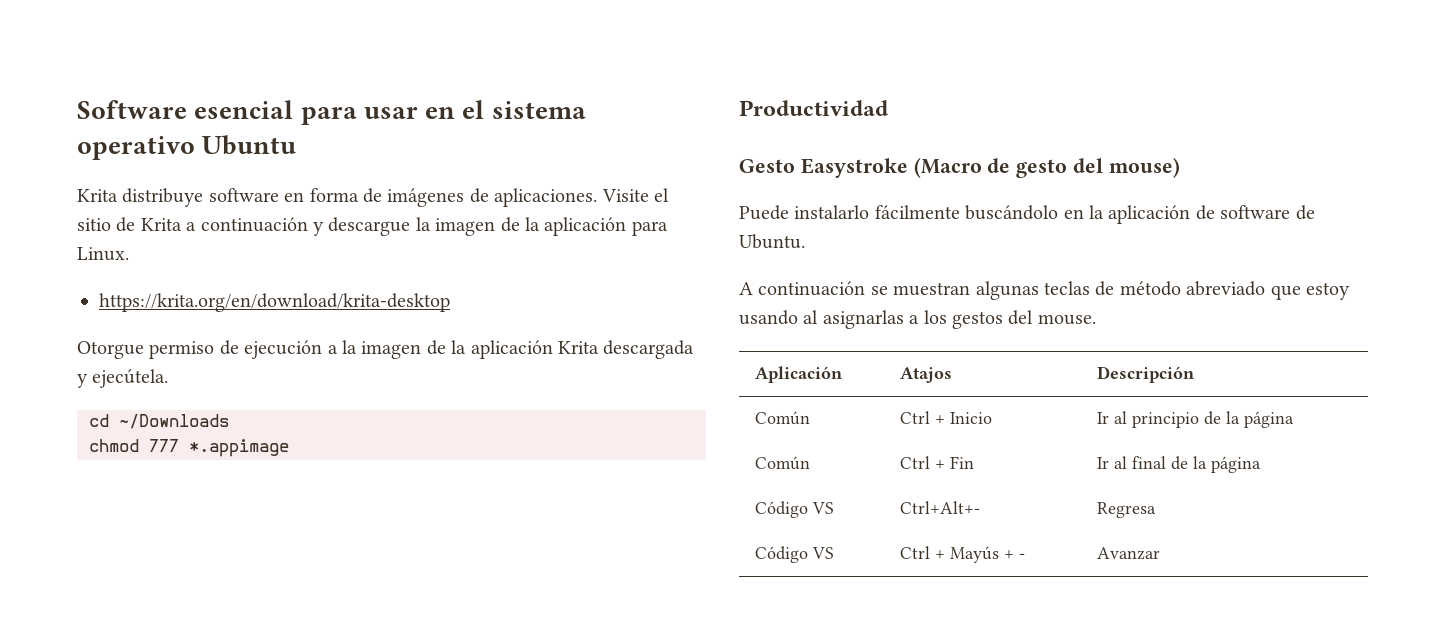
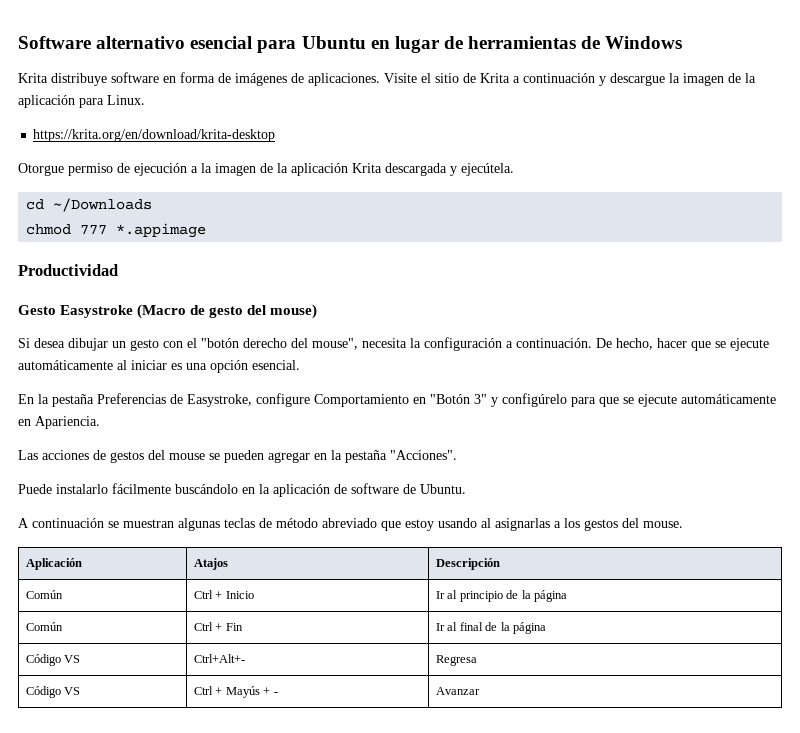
- Software esencial para usar en el sistema operativo Ubuntu
+ Software alternativo esencial para Ubuntu en lugar de herramientas de Windows
+ Si desea dibujar un gesto con el "botón derecho del mouse", necesita la configuración a continuación. De hecho, hacer que se ejecute automáticamente al iniciar es una opción esencial.
+ En la pestaña Preferencias de Easystroke, configure Comportamiento en "Botón 3" y configúrelo para que se ejecute automáticamente en Apariencia.
+ Las acciones de gestos del mouse se pueden agregar en la pestaña "Acciones".

